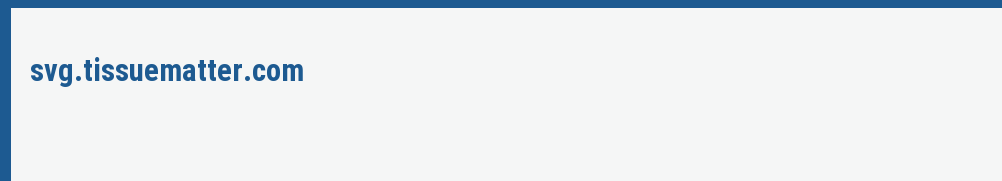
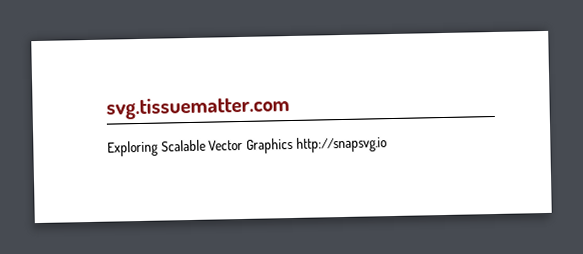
+ Exploring Scalable Vector Graphics http://snapsvg.io

